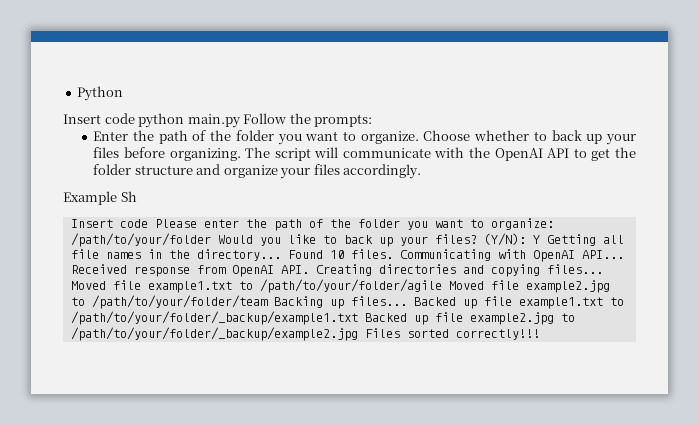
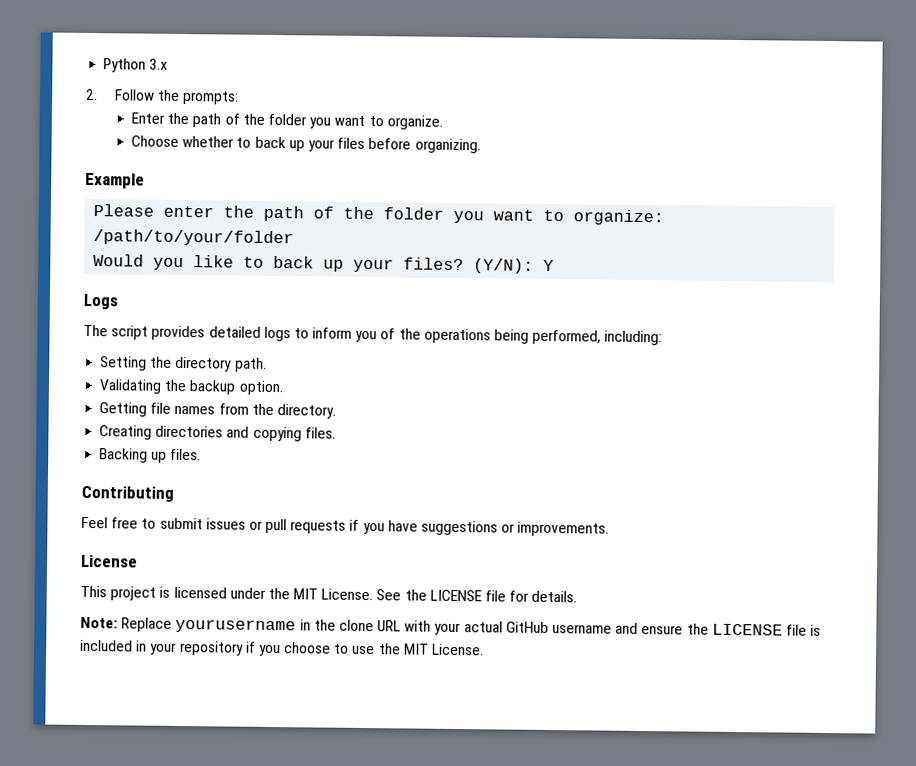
- Python
- Insert code python main.py Follow the prompts:
+ Python 3.x
+ 2. Follow the prompts:
- Enter the path of the folder you want to organize. Choose whether to back up your files before organizing. The script will communicate with the OpenAI API to get the folder structure and organize your files accordingly.
- Example Sh
- Insert code Please enter the path of the folder you want to organize: /path/to/your/folder Would you like to back up your files?
+ Enter the path of the folder you want to organize.
+ Choose whether to back up your files before organizing.
+ Example
+ Please enter the path of the folder you want to organize: /path/to/your/folder
+ Would you like to back up your files?
- (Y/N): Y Getting all file names in the directory... Found 10 files. Communicating with OpenAI API... Received response from OpenAI API. Creating directories and copying files... Moved file example1.txt to /path/to/your/folder/agile Moved file example2.jpg to /path/to/your/folder/team Backing up files... Backed up file example1.txt to /path/to/your/folder/_backup/example1.txt Backed up file example2.jpg to /path/to/your/folder/_backup/example2.jpg Files sorted correctly!!!
+ (Y/N): Y
+ Logs
+ The script provides detailed logs to inform you of the operations being performed, including:
+ Setting the directory path.
+ Validating the backup option.
+ Getting file names from the directory.
+ Creating directories and copying files.
+ Backing up files.
+ Contributing
+ Feel free to submit issues or pull requests if you have suggestions or improvements.
+ License
+ This project is licensed under the MIT License. See the LICENSE file for details.
+ Note: Replace yourusername in the clone URL with your actual GitHub username and ensure the LICENSE file is included in your repository if you choose to use the MIT License.

